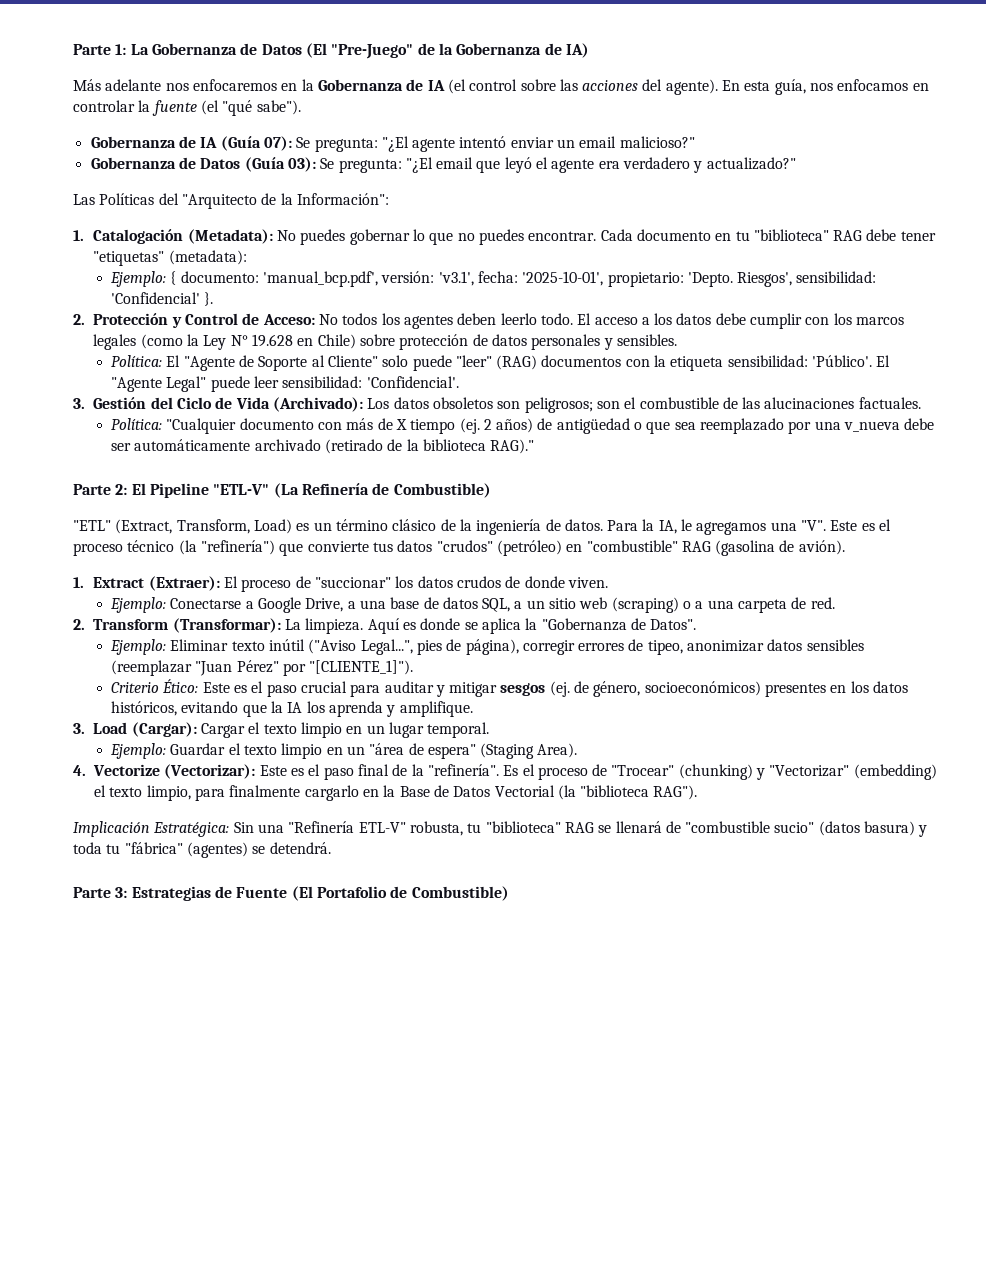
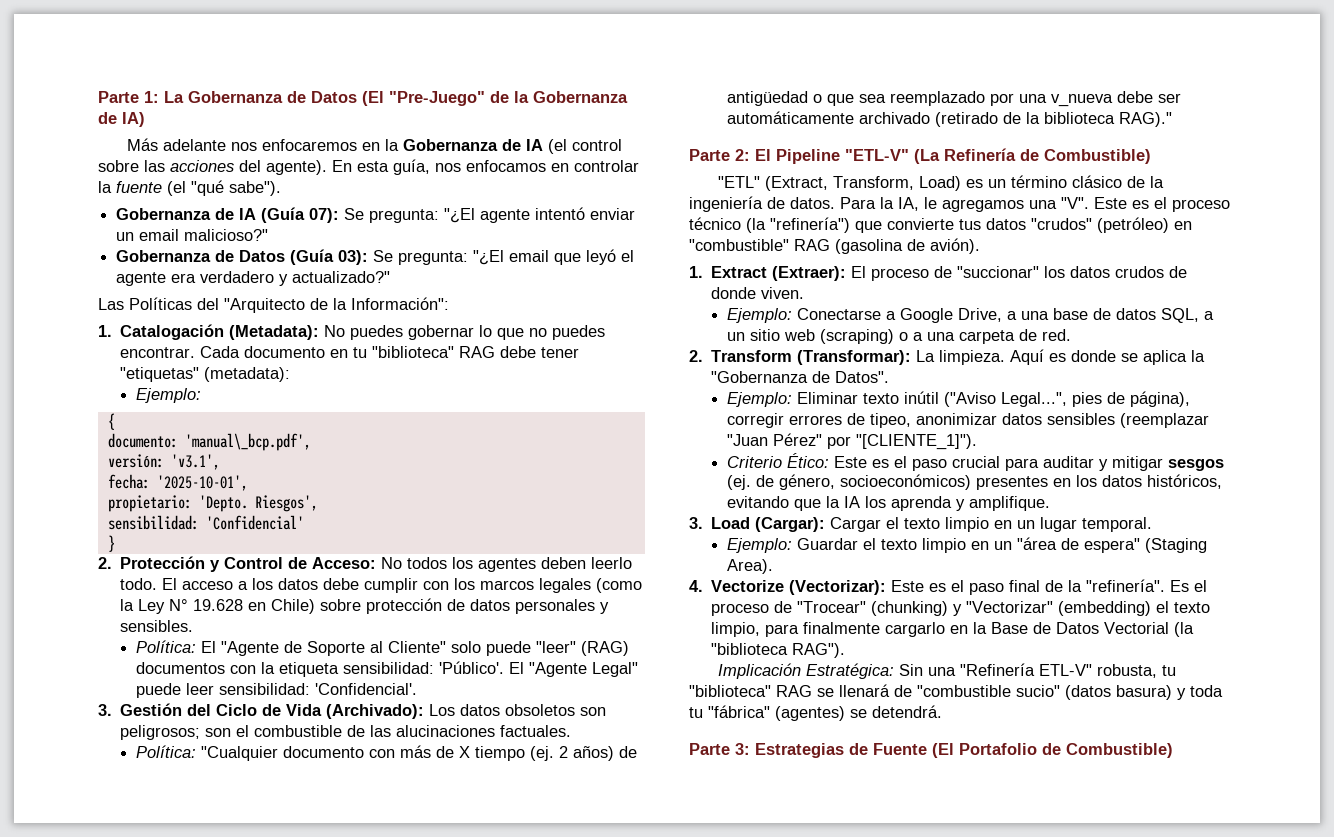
  Cada documento en tu "biblioteca" RAG debe tener "etiquetas" (metadata):
- Ejemplo: { documento: 'manual_bcp.pdf', versión: 'v3.1', fecha: '2025-10-01', propietario: 'Depto.
+ Ejemplo:
+ {
+ documento: 'manual\_bcp.pdf',
+ versión: 'v3.1',
+ fecha: '2025-10-01',
+ propietario: 'Depto.
- Riesgos', sensibilidad: 'Confidencial' }.
+ Riesgos',
+ sensibilidad: 'Confidencial'
+ }

